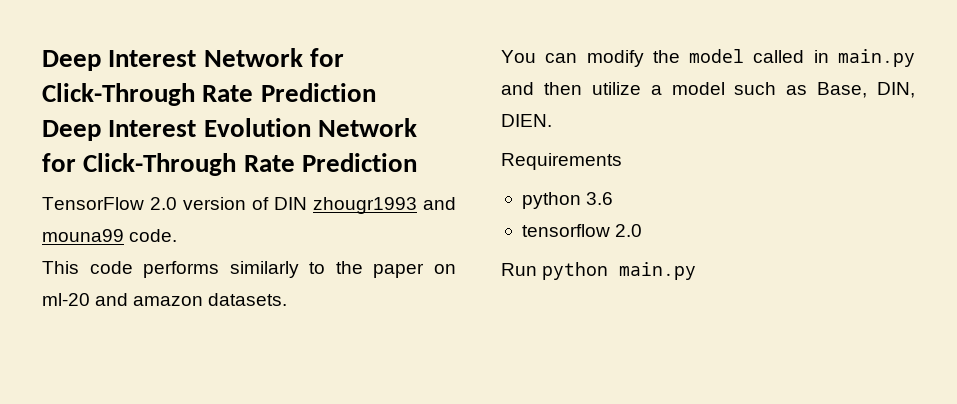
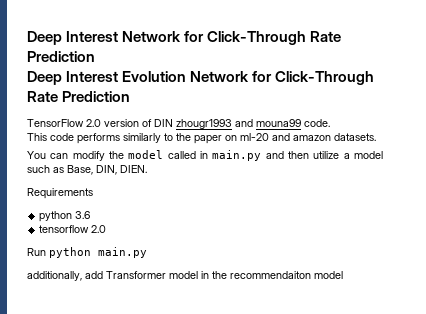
+ additionally, add Transformer model in the recommendaiton model

